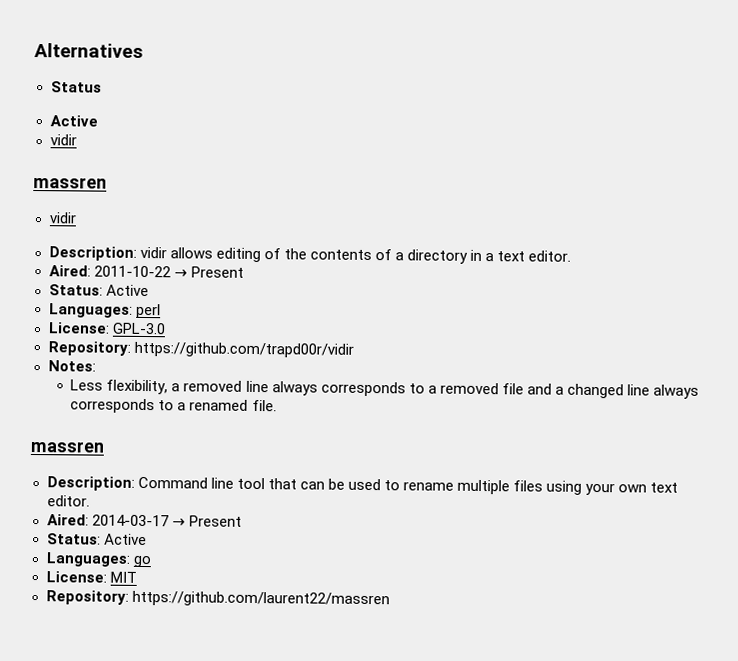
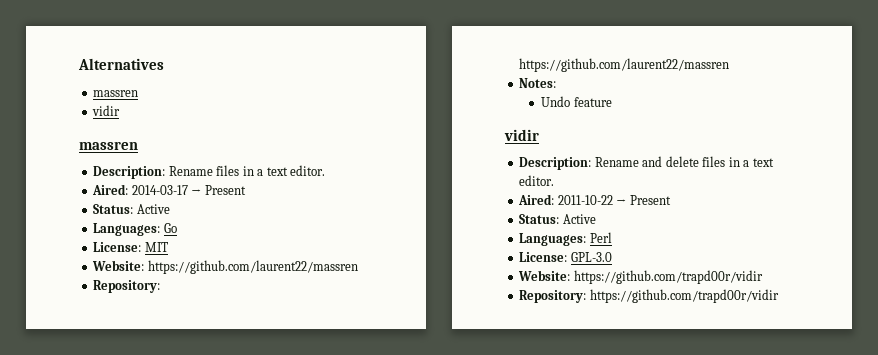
  Alternatives
- Status
- Active
+ massren
  vidir
  massren
+ Description: Rename files in a text editor.
+ Aired: 2014-03-17 → Present
+ Status: Active
+ Languages: Go
+ License: MIT
+ Website: https://github.com/laurent22/massren
+ Repository: https://github.com/laurent22/massren
+ Notes:
+ Undo feature
  vidir
- Description: vidir allows editing of the contents of a directory in a text editor.
+ Description: Rename and delete files in a text editor.
- Languages: perl
+ Languages: Perl
+ Website: https://github.com/trapd00r/vidir
- Notes:
- Less flexibility, a removed line always corresponds to a removed file and a changed line always corresponds to a renamed file.
- massren
- Description: Command line tool that can be used to rename multiple files using your own text editor.
- Aired: 2014-03-17 → Present
- Status: Active
- Languages: go
- License: MIT
- Repository: https://github.com/laurent22/massren

